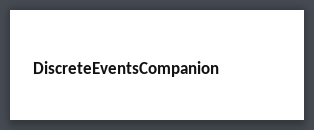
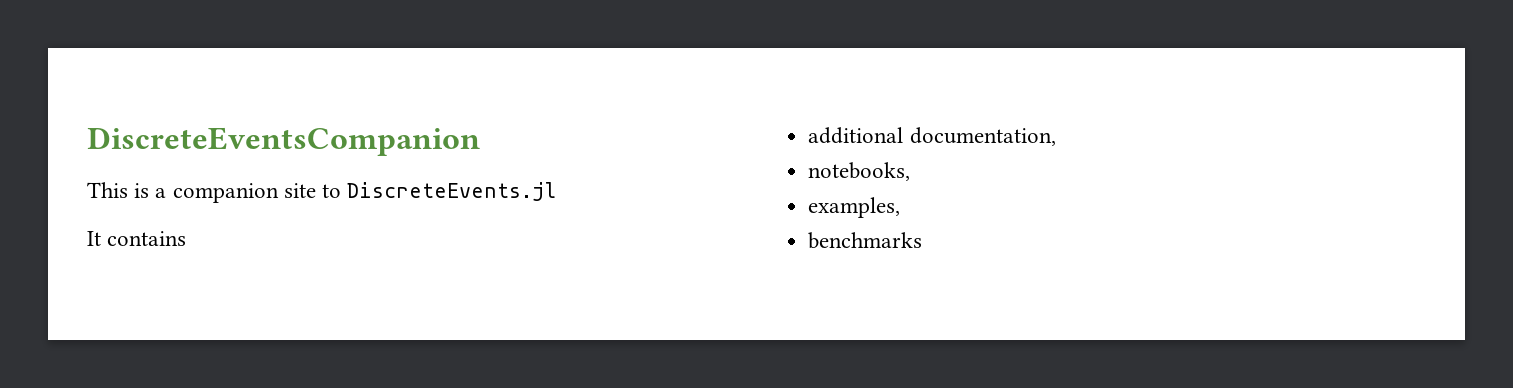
+ This is a companion site to DiscreteEvents.jl
+ It contains
+ additional documentation,
+ notebooks,
+ examples,
+ benchmarks

